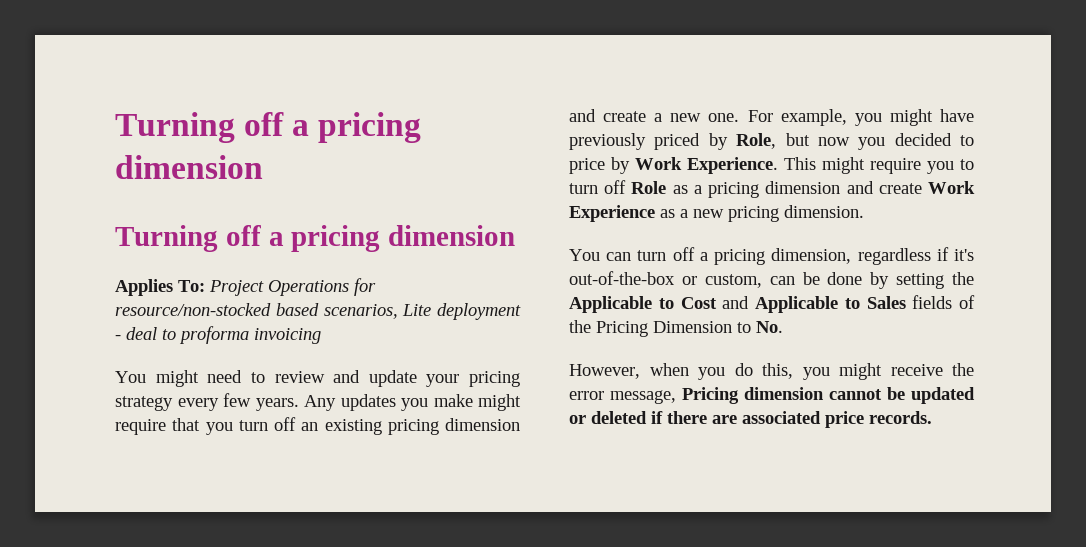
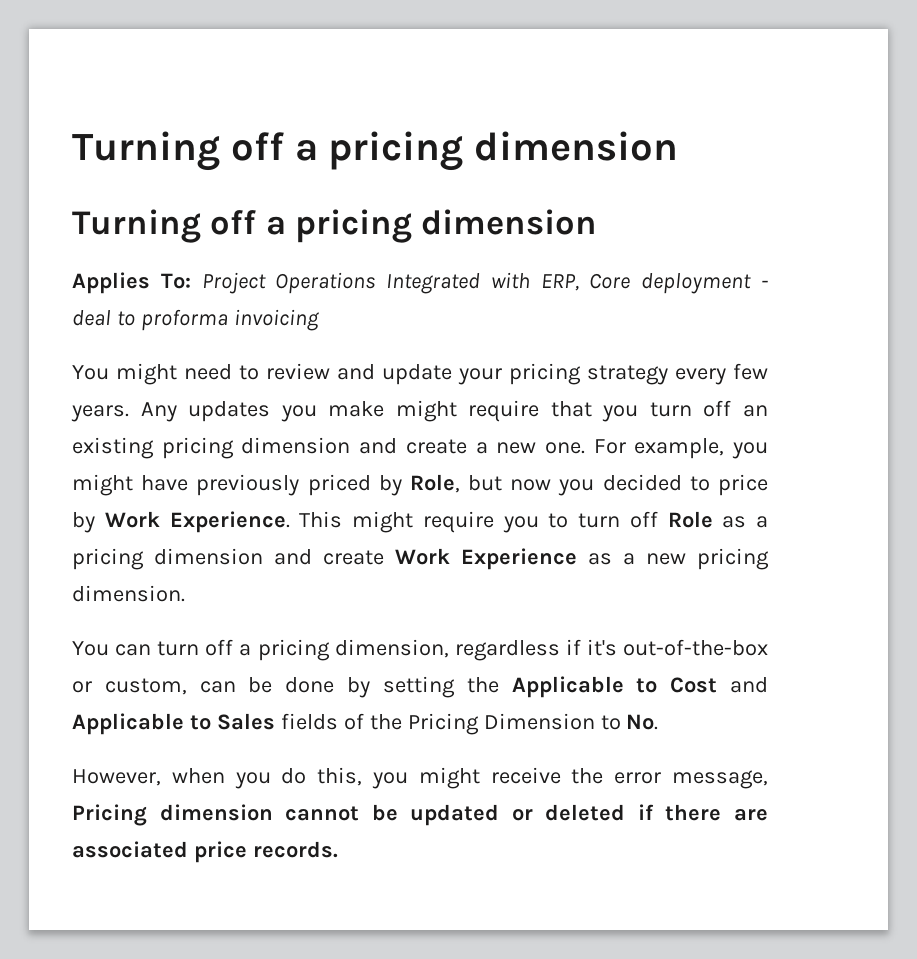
- Applies To: Project Operations for resource/non-stocked based scenarios, Lite deployment - deal to proforma invoicing
+ Applies To: Project Operations Integrated with ERP, Core deployment - deal to proforma invoicing

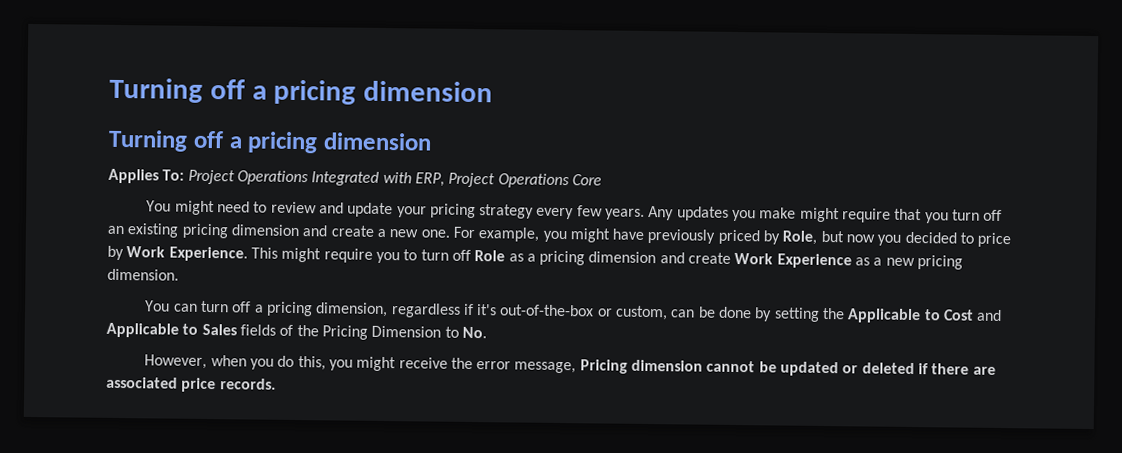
- Applies To: Project Operations Integrated with ERP, Core deployment - deal to proforma invoicing
+ Applies To: Project Operations Integrated with ERP, Project Operations Core

